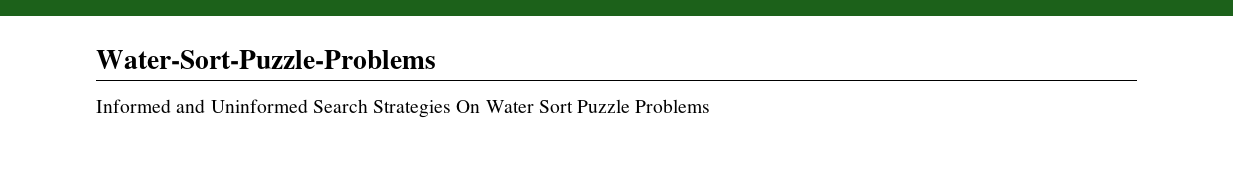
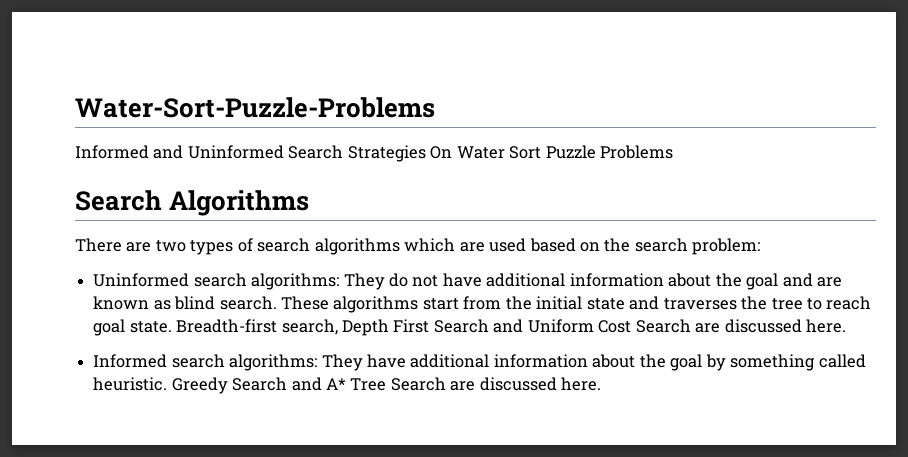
+ Search Algorithms
+ There are two types of search algorithms which are used based on the search problem:
+ Uninformed search algorithms: They do not have additional information about the goal and are known as blind search. These algorithms start from the initial state and traverses the tree to reach goal state. Breadth-first search, Depth First Search and Uniform Cost Search are discussed here.
+ Informed search algorithms: They have additional information about the goal by something called heuristic. Greedy Search and A* Tree Search are discussed here.

